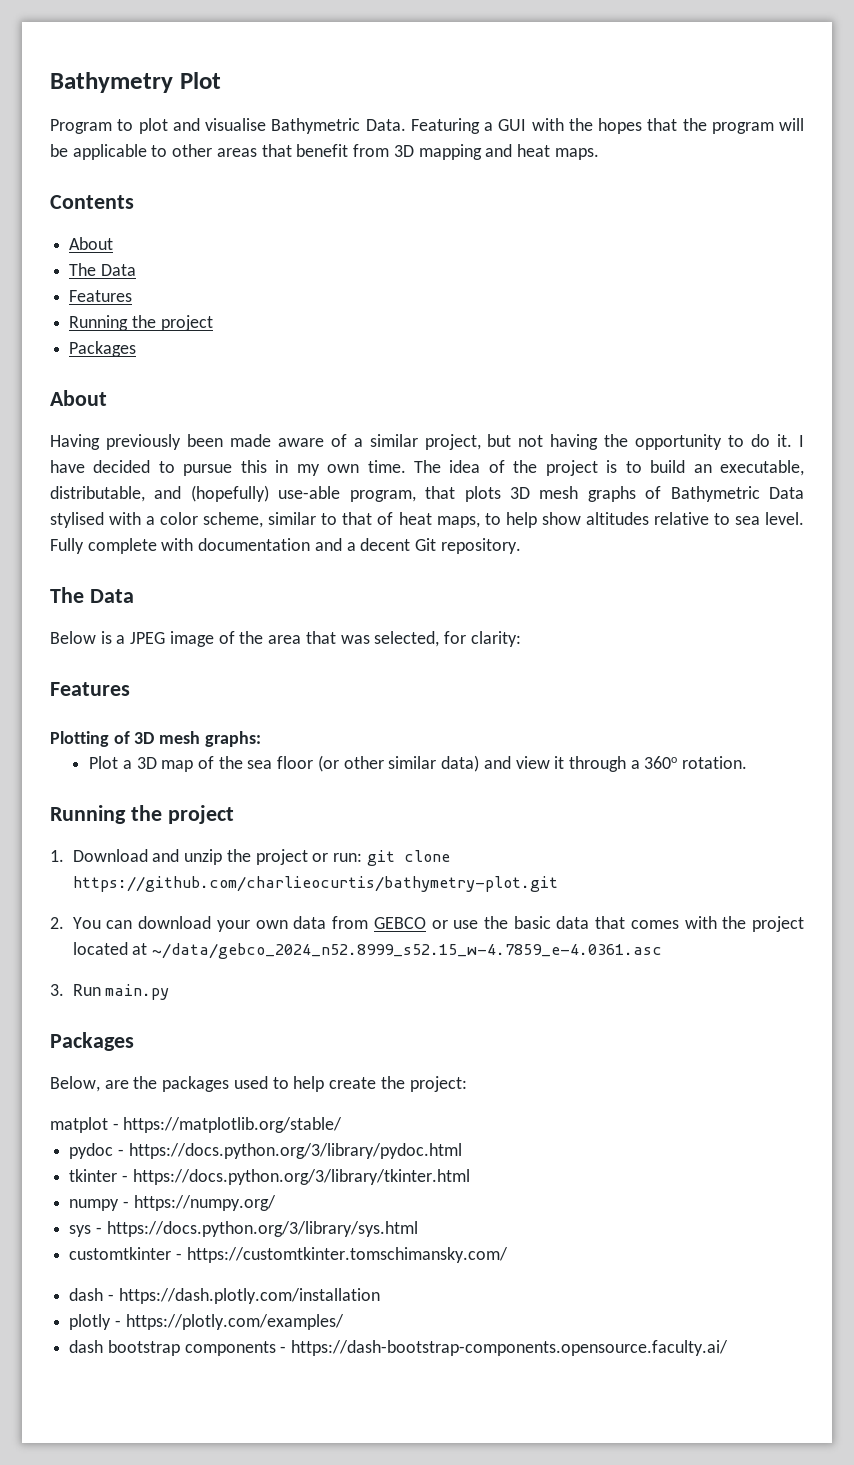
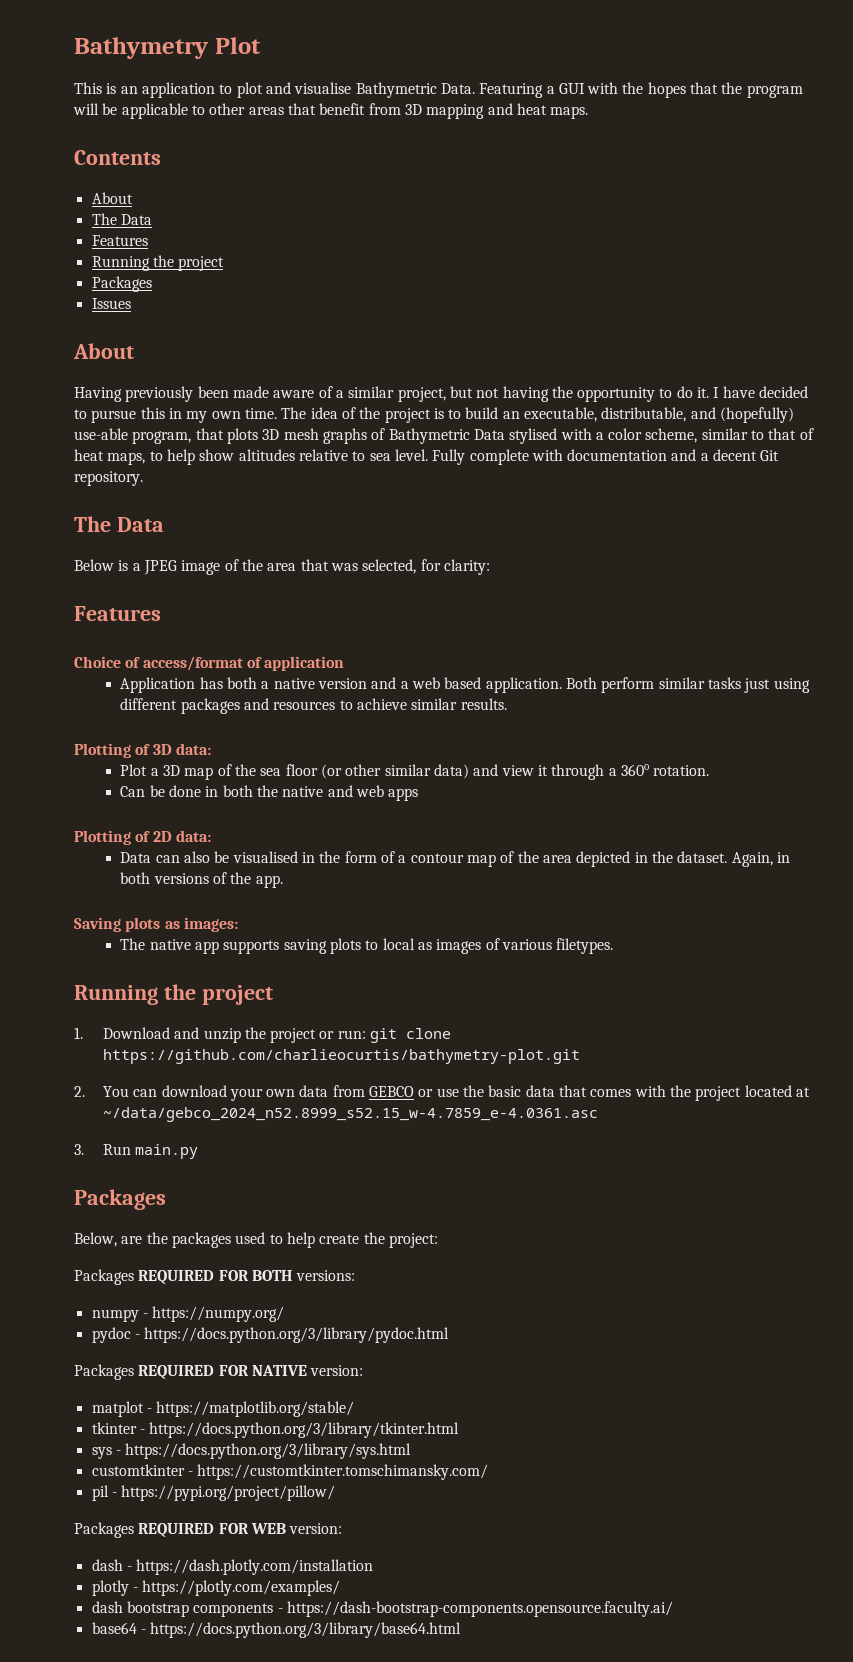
- Program to plot and visualise Bathymetric Data.
+ This is an application to plot and visualise Bathymetric Data.
+ Issues
+ Choice of access/format of application
+ Application has both a native version and a web based application. Both perform similar tasks just using different packages and resources to achieve similar results.
- Plotting of 3D mesh graphs:
+ Plotting of 3D data:
+ Can be done in both the native and web apps
+ Plotting of 2D data:
+ Data can also be visualised in the form of a contour map of the area depicted in the dataset. Again, in both versions of the app.
+ Saving plots as images:
+ The native app supports saving plots to local as images of various filetypes.
+ Packages REQUIRED FOR BOTH versions:
+ numpy - https://numpy.org/
+ pydoc - https://docs.python.org/3/library/pydoc.html
+ Packages REQUIRED FOR NATIVE version:
  matplot - https://matplotlib.org/stable/
- pydoc - https://docs.python.org/3/library/pydoc.html
- numpy - https://numpy.org/
+ pil - https://pypi.org/project/pillow/
+ Packages REQUIRED FOR WEB version:
+ base64 - https://docs.python.org/3/library/base64.html

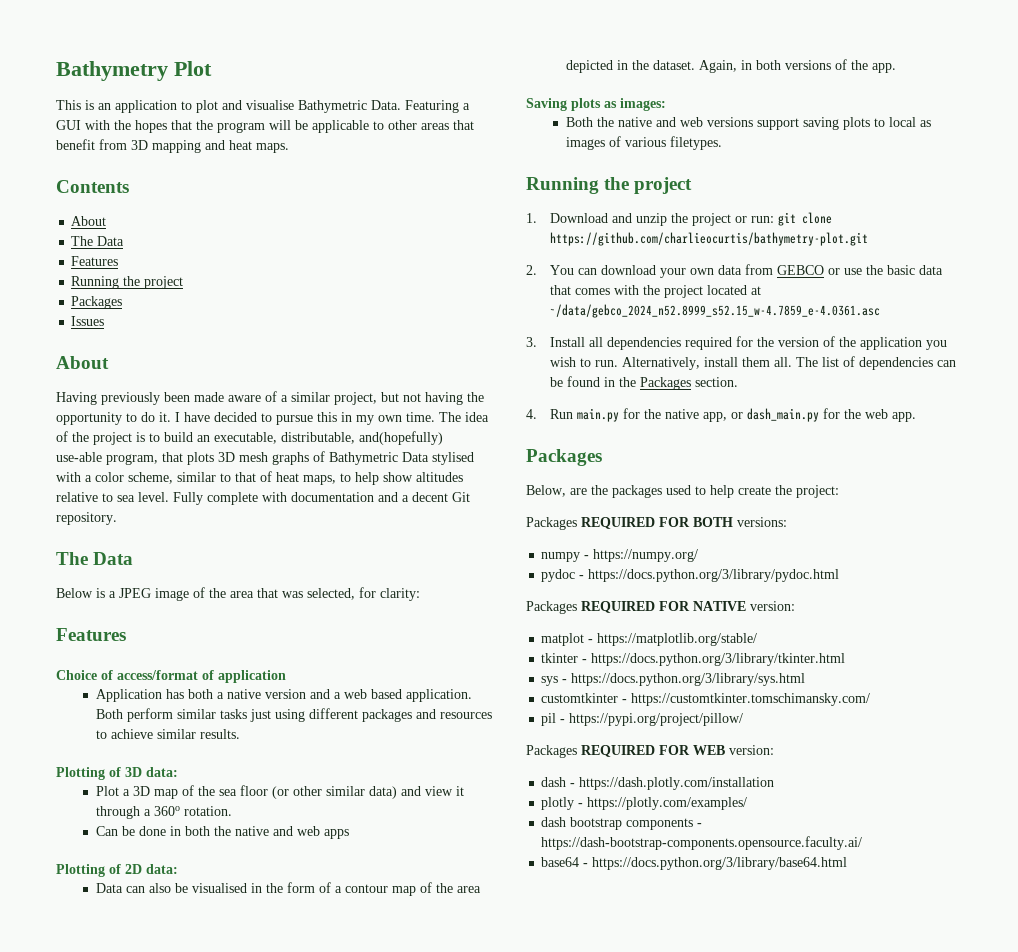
- The idea of the project is to build an executable, distributable, and (hopefully) use-able program, that plots 3D mesh graphs of Bathymetric Data stylised with a color scheme, similar to that of heat maps, to help show altitudes relative to sea level.
+ The idea of the project is to build an executable, distributable, and(hopefully) use-able program, that plots 3D mesh graphs of Bathymetric Data stylised with a color scheme, similar to that of heat maps, to help show altitudes relative to sea level.
- The native app supports saving plots to local as images of various filetypes.
+ Both the native and web versions support saving plots to local as images of various filetypes.
- 3. Run main.py
+ 3. Install all dependencies required for the version of the application you wish to run. Alternatively, install them all. The list of dependencies can be found in the Packages section.
+ 4. Run main.py for the native app, or dash_main.py for the web app.

